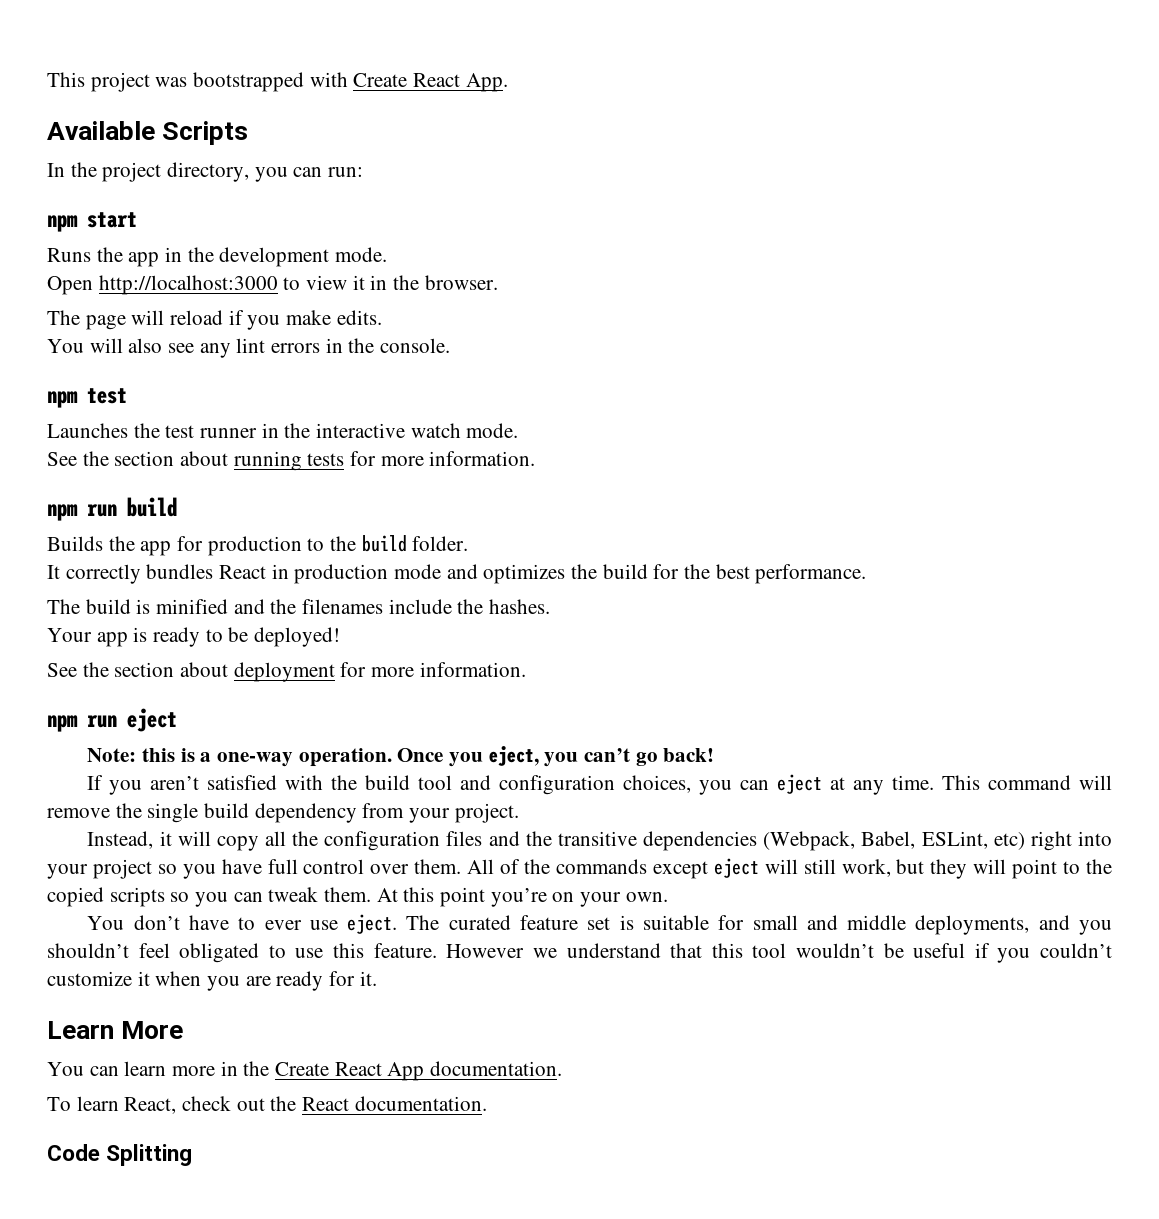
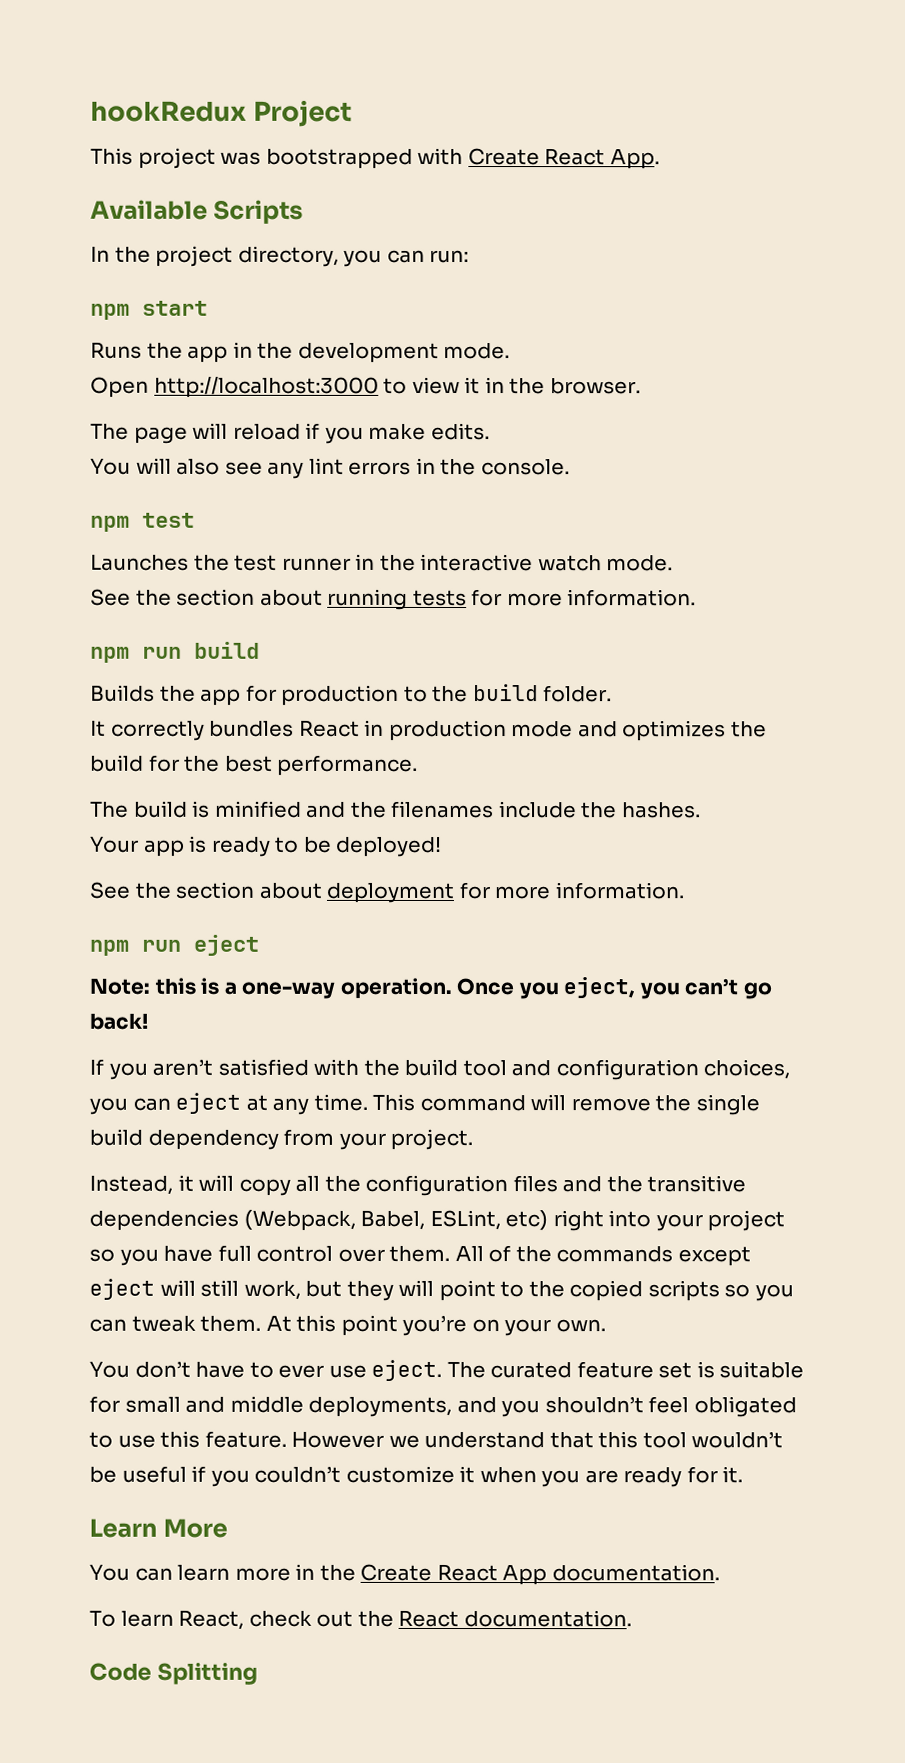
+ hookRedux Project

